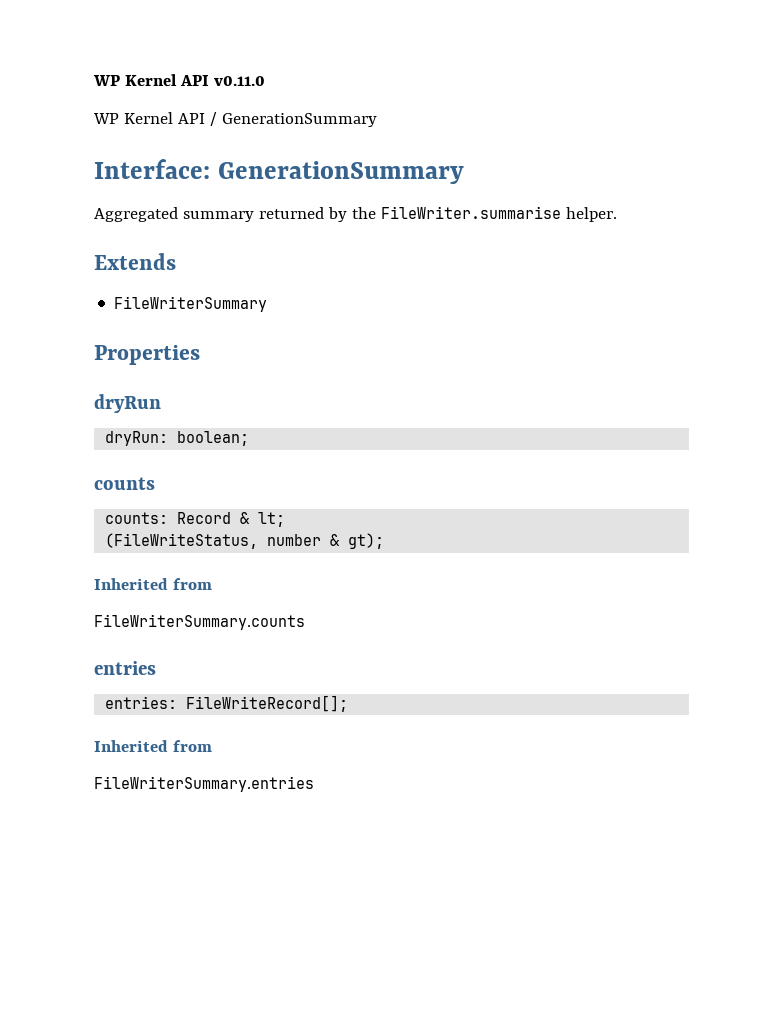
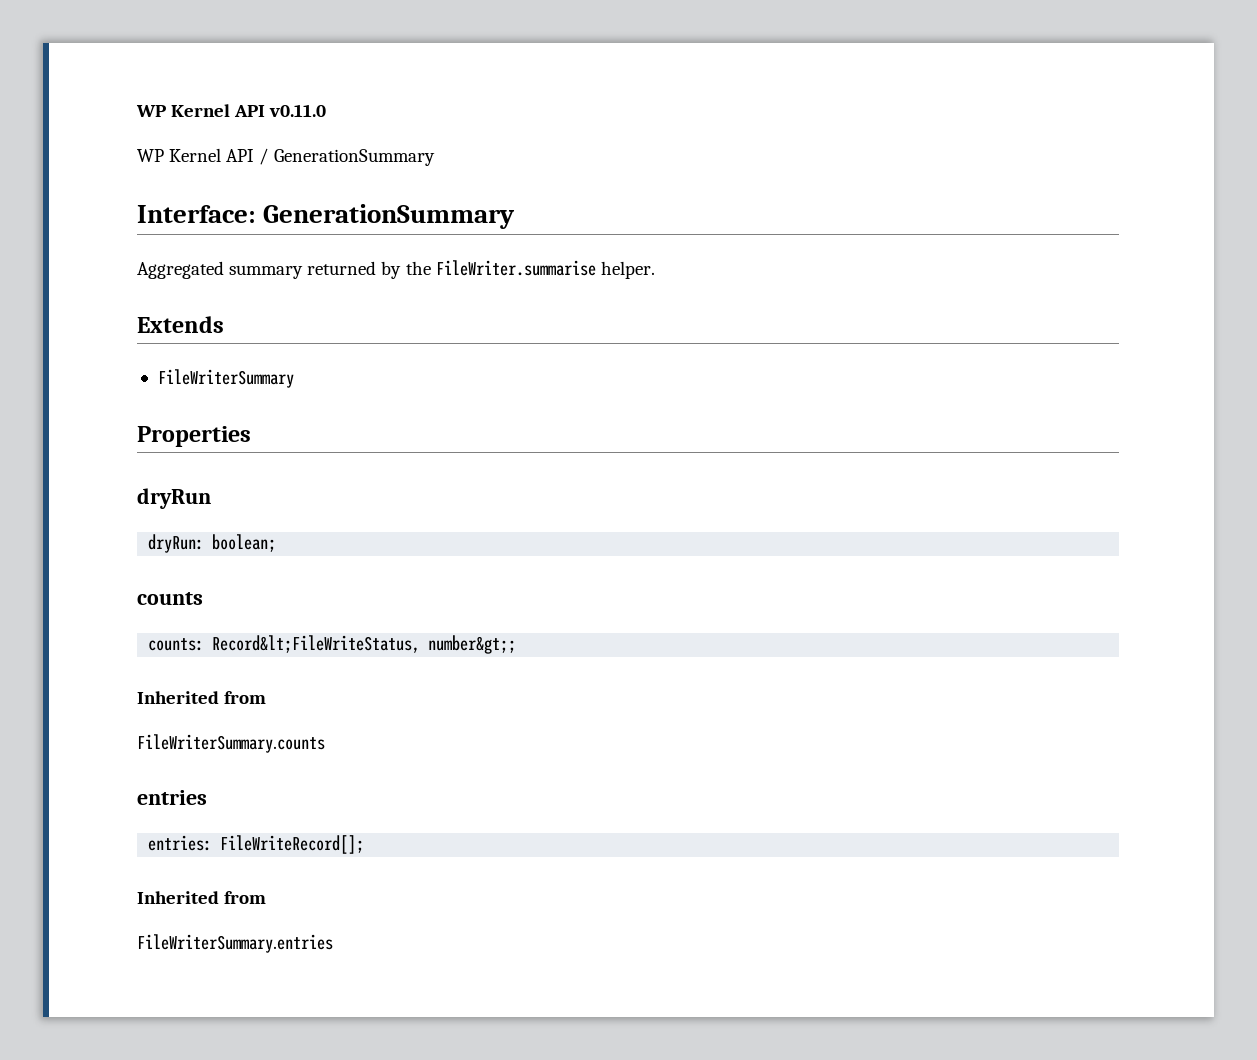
- counts: Record & lt;
- (FileWriteStatus, number & gt);
+ counts: Record&lt;FileWriteStatus, number&gt;;

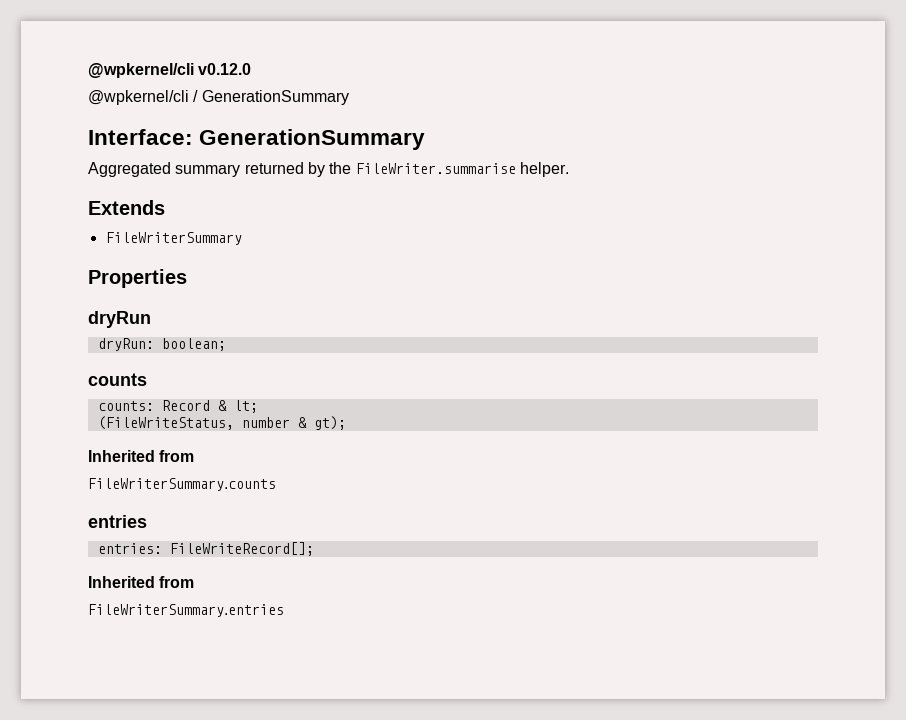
- WP Kernel API v0.11.0
- WP Kernel API / GenerationSummary
+ @wpkernel/cli v0.12.0
+ @wpkernel/cli / GenerationSummary
- counts: Record&lt;FileWriteStatus, number&gt;;
+ counts: Record & lt;
+ (FileWriteStatus, number & gt);

